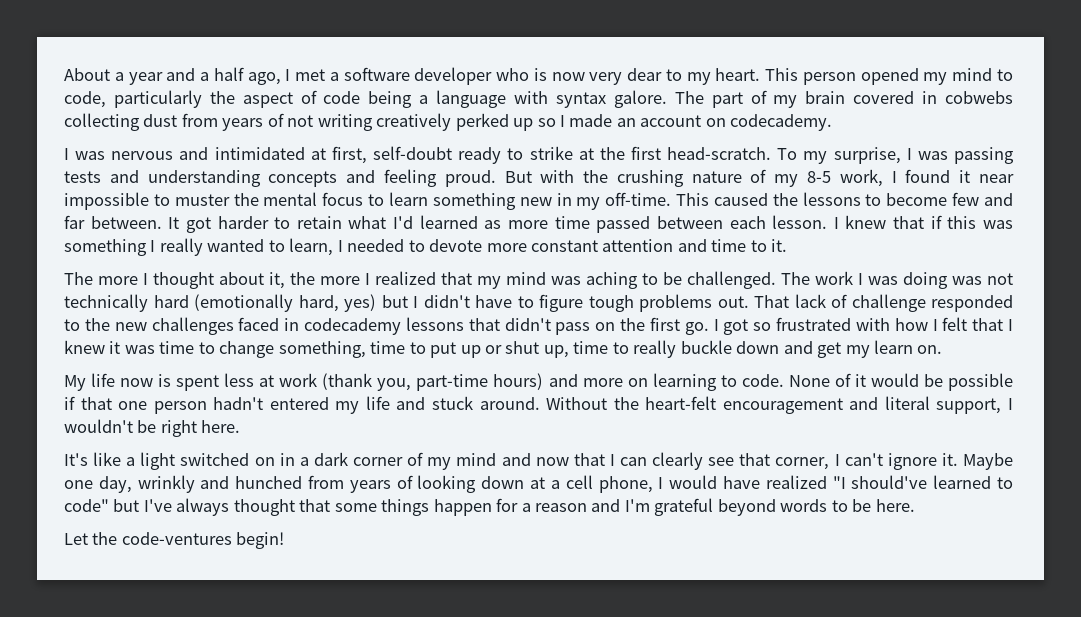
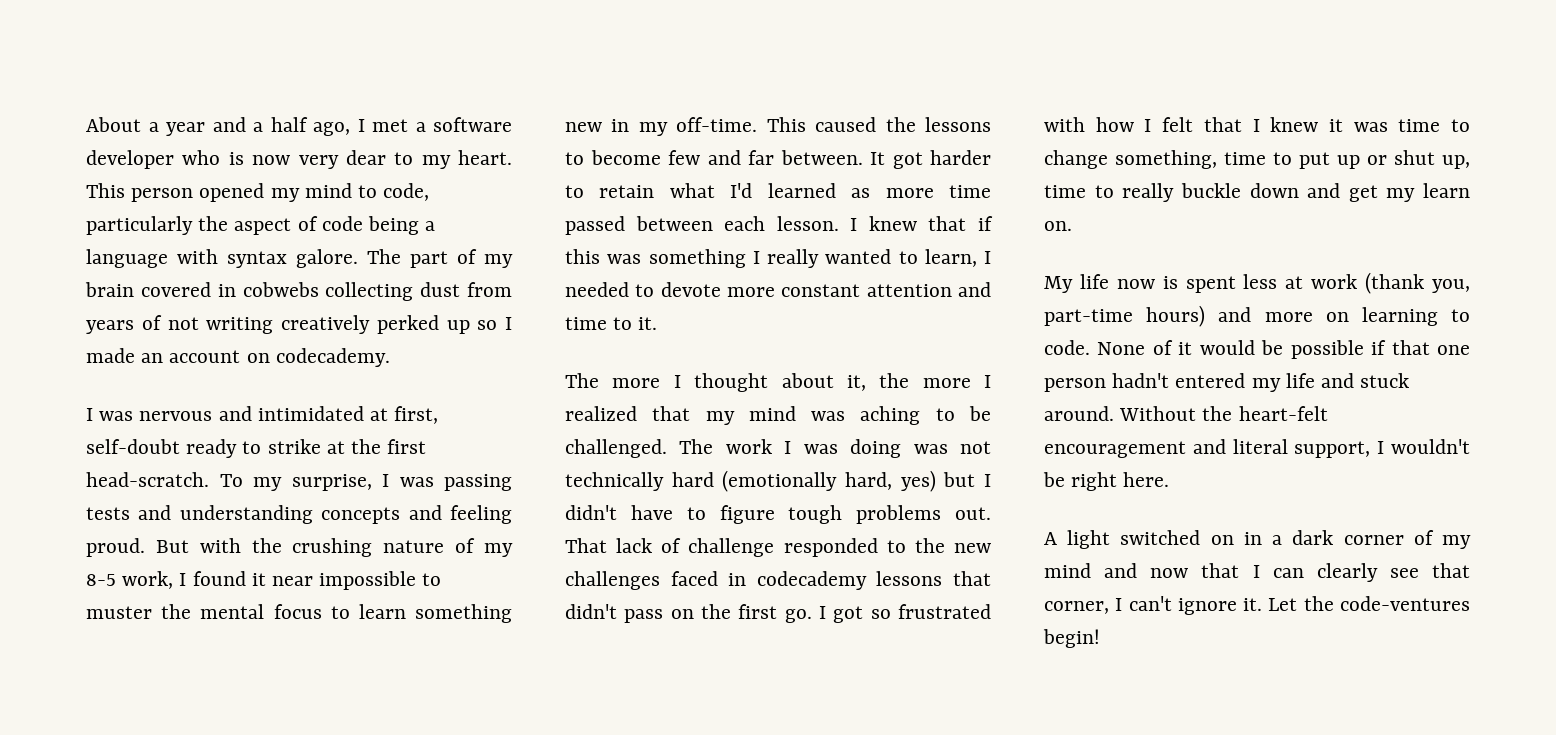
- It's like a light switched on in a dark corner of my mind and now that I can clearly see that corner, I can't ignore it. Maybe one day, wrinkly and hunched from years of looking down at a cell phone, I would have realized "I should've learned to code" but I've always thought that some things happen for a reason and I'm grateful beyond words to be here.
- Let the code-ventures begin!
+ A light switched on in a dark corner of my mind and now that I can clearly see that corner, I can't ignore it. Let the code-ventures begin!

